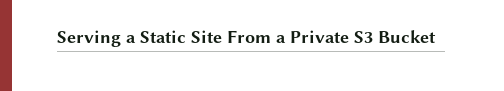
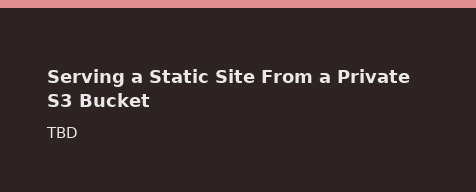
+ TBD

